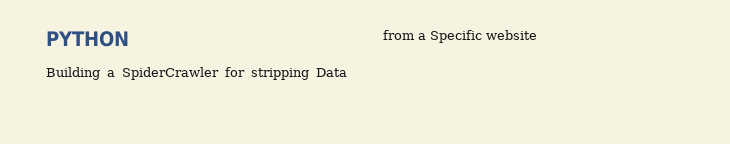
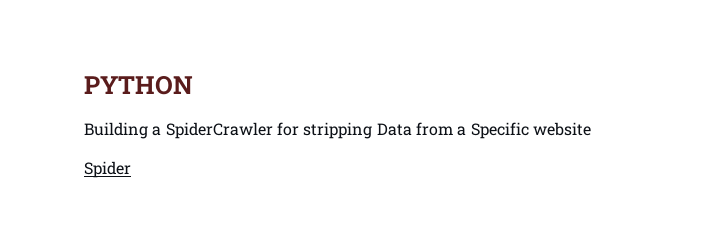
+ Spider

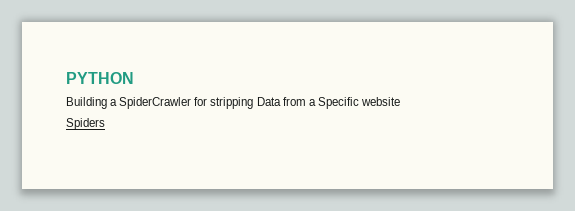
- Spider
+ Spiders

